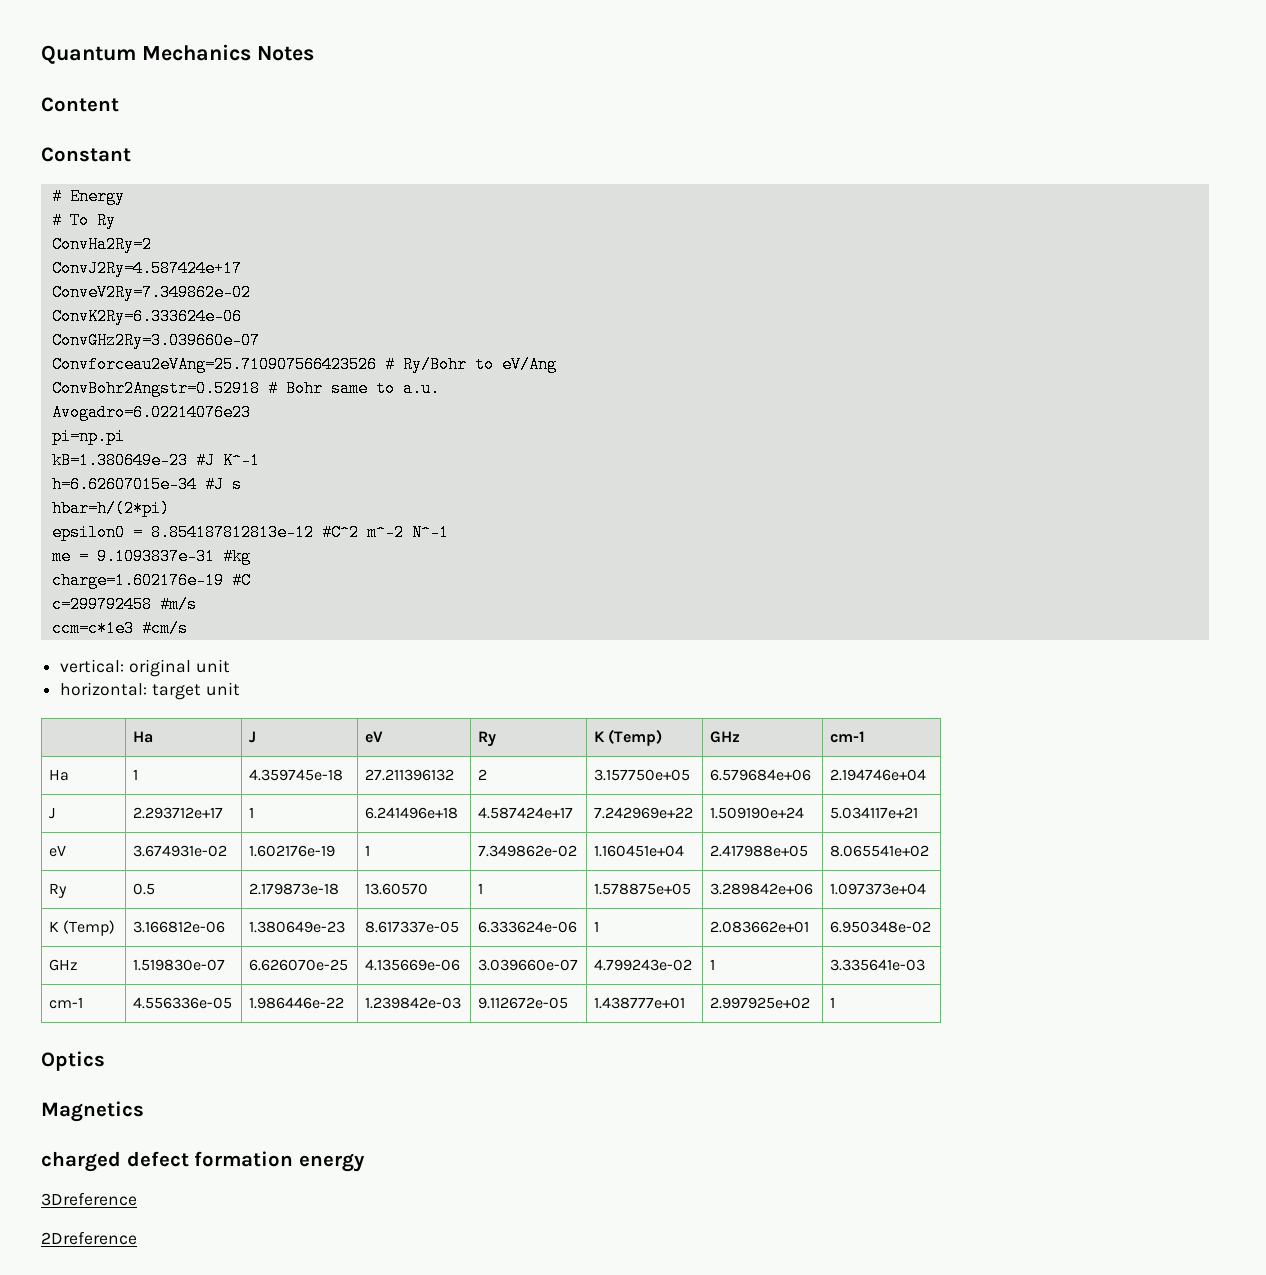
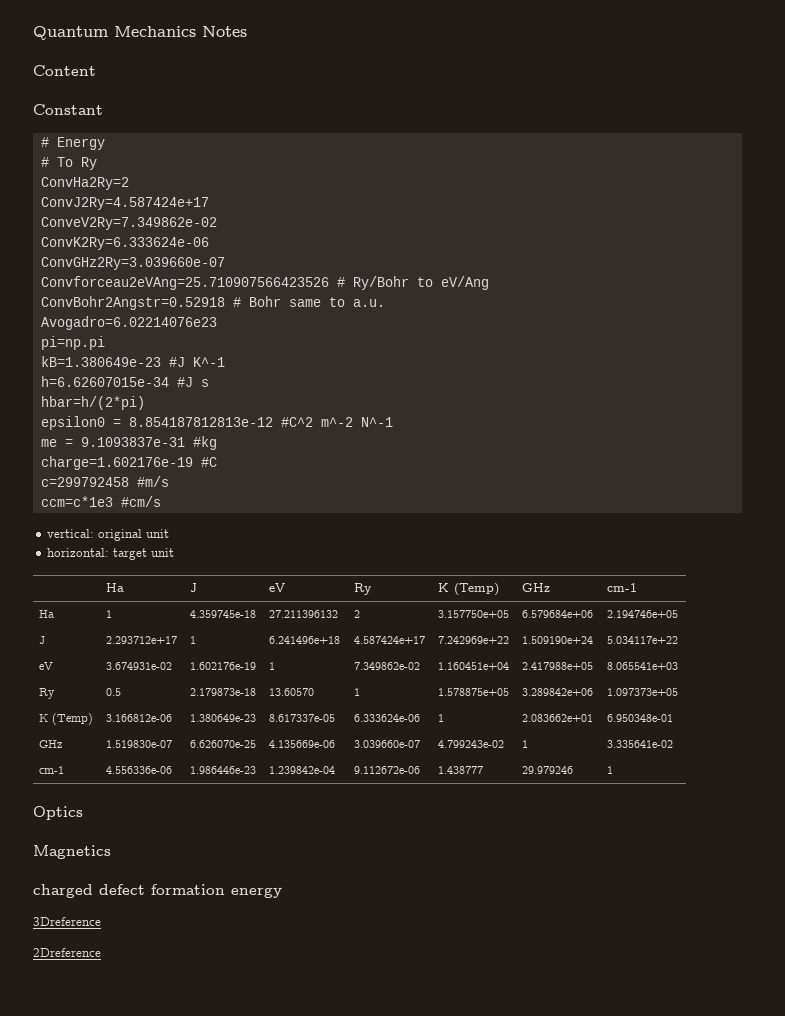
- Ha | 1 | 4.359745e-18 | 27.211396132 | 2 | 3.157750e+05 | 6.579684e+06 | 2.194746e+04
+ Ha | 1 | 4.359745e-18 | 27.211396132 | 2 | 3.157750e+05 | 6.579684e+06 | 2.194746e+05
- J | 2.293712e+17 | 1 | 6.241496e+18 | 4.587424e+17 | 7.242969e+22 | 1.509190e+24 | 5.034117e+21
+ J | 2.293712e+17 | 1 | 6.241496e+18 | 4.587424e+17 | 7.242969e+22 | 1.509190e+24 | 5.034117e+22
- eV | 3.674931e-02 | 1.602176e-19 | 1 | 7.349862e-02 | 1.160451e+04 | 2.417988e+05 | 8.065541e+02
+ eV | 3.674931e-02 | 1.602176e-19 | 1 | 7.349862e-02 | 1.160451e+04 | 2.417988e+05 | 8.065541e+03
- Ry | 0.5 | 2.179873e-18 | 13.60570 | 1 | 1.578875e+05 | 3.289842e+06 | 1.097373e+04
+ Ry | 0.5 | 2.179873e-18 | 13.60570 | 1 | 1.578875e+05 | 3.289842e+06 | 1.097373e+05
- K (Temp) | 3.166812e-06 | 1.380649e-23 | 8.617337e-05 | 6.333624e-06 | 1 | 2.083662e+01 | 6.950348e-02
+ K (Temp) | 3.166812e-06 | 1.380649e-23 | 8.617337e-05 | 6.333624e-06 | 1 | 2.083662e+01 | 6.950348e-01
- GHz | 1.519830e-07 | 6.626070e-25 | 4.135669e-06 | 3.039660e-07 | 4.799243e-02 | 1 | 3.335641e-03
+ GHz | 1.519830e-07 | 6.626070e-25 | 4.135669e-06 | 3.039660e-07 | 4.799243e-02 | 1 | 3.335641e-02
- cm-1 | 4.556336e-05 | 1.986446e-22 | 1.239842e-03 | 9.112672e-05 | 1.438777e+01 | 2.997925e+02 | 1
+ cm-1 | 4.556336e-06 | 1.986446e-23 | 1.239842e-04 | 9.112672e-06 | 1.438777 | 29.979246 | 1

